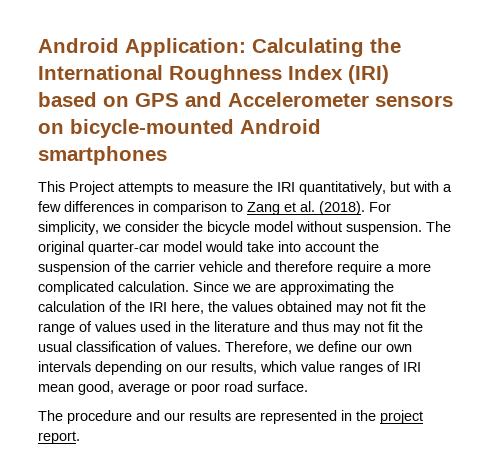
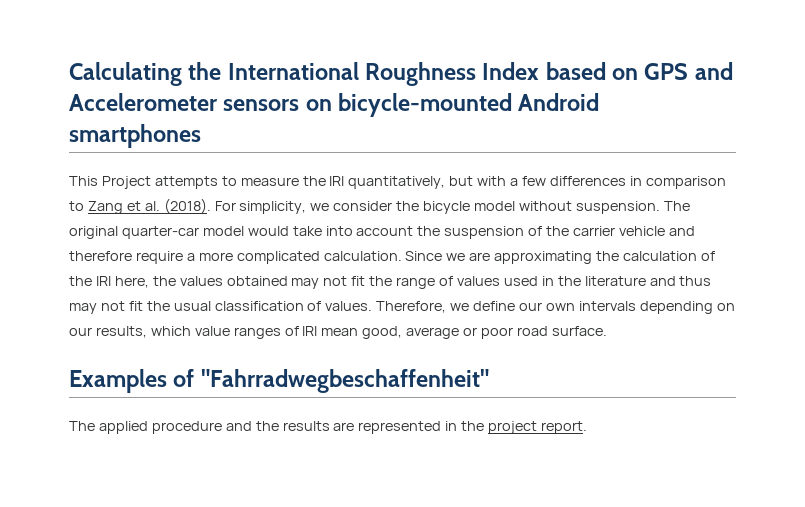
- Android Application: Calculating the International Roughness Index (IRI) based on GPS and Accelerometer sensors on bicycle-mounted Android smartphones
+ Calculating the International Roughness Index based on GPS and Accelerometer sensors on bicycle-mounted Android smartphones
- The procedure and our results are represented in the project report.
+ Examples of "Fahrradwegbeschaffenheit"
+ The applied procedure and the results are represented in the project report.

